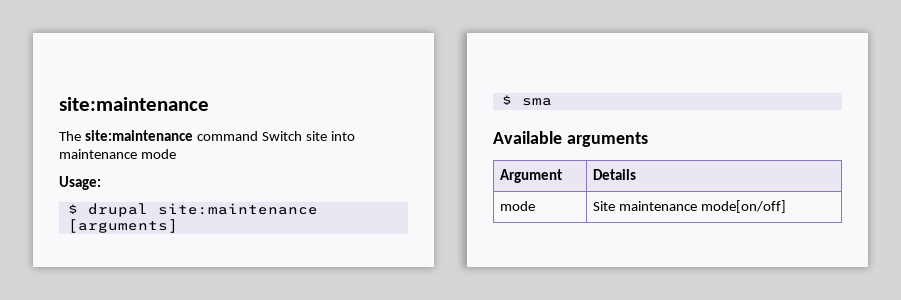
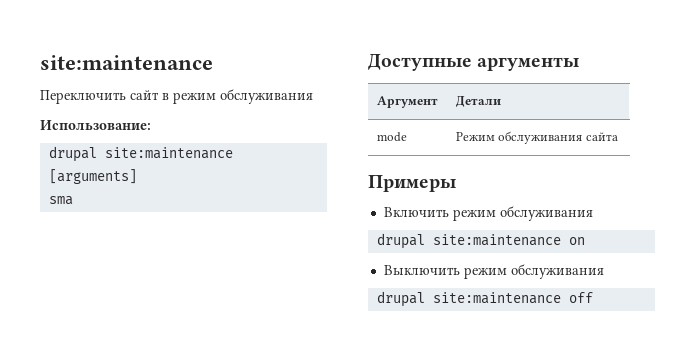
- The site:maintenance command Switch site into maintenance mode
- Usage:
- $ drupal site:maintenance [arguments]
+ Переключить сайт в режим обслуживания
+ Использование:
+ drupal site:maintenance [arguments]
- $ sma
+ sma
- Available arguments
- Argument | Details
- mode | Site maintenance mode[on/off]
+ Доступные аргументы
+ Аргумент | Детали
+ mode | Режим обслуживания сайта
+ Примеры
+ Включить режим обслуживания
+ drupal site:maintenance on
+ Выключить режим обслуживания
+ drupal site:maintenance off

